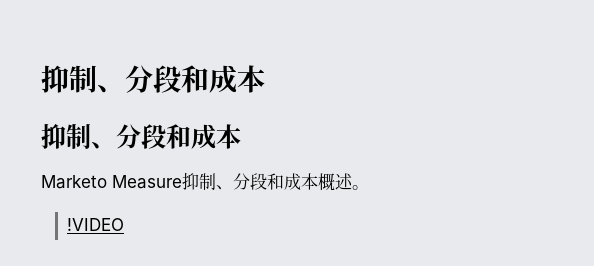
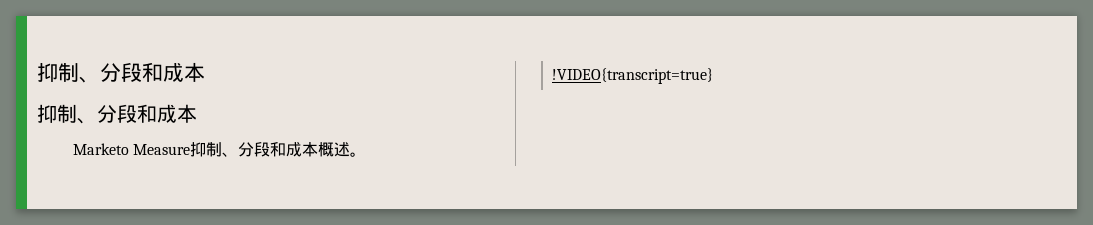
- !VIDEO
+ !VIDEO{transcript=true}

